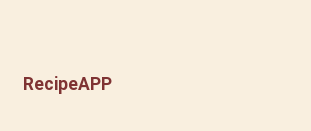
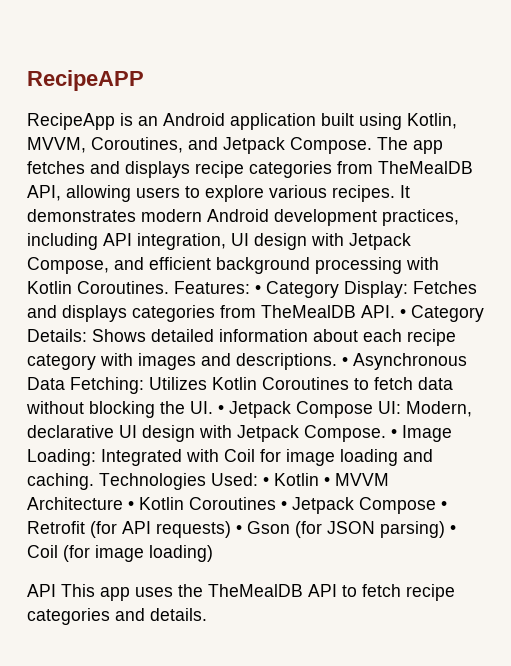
+ RecipeApp is an Android application built using Kotlin, MVVM, Coroutines, and Jetpack Compose. The app fetches and displays recipe categories from TheMealDB API, allowing users to explore various recipes. It demonstrates modern Android development practices, including API integration, UI design with Jetpack Compose, and efficient background processing with Kotlin Coroutines. Features: • Category Display: Fetches and displays categories from TheMealDB API. • Category Details: Shows detailed information about each recipe category with images and descriptions. • Asynchronous Data Fetching: Utilizes Kotlin Coroutines to fetch data without blocking the UI. • Jetpack Compose UI: Modern, declarative UI design with Jetpack Compose. • Image Loading: Integrated with Coil for image loading and caching. Technologies Used: • Kotlin • MVVM Architecture • Kotlin Coroutines • Jetpack Compose • Retrofit (for API requests) • Gson (for JSON parsing) • Coil (for image loading)
+ API This app uses the TheMealDB API to fetch recipe categories and details.

